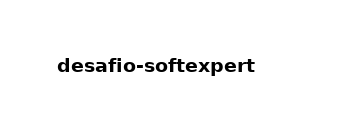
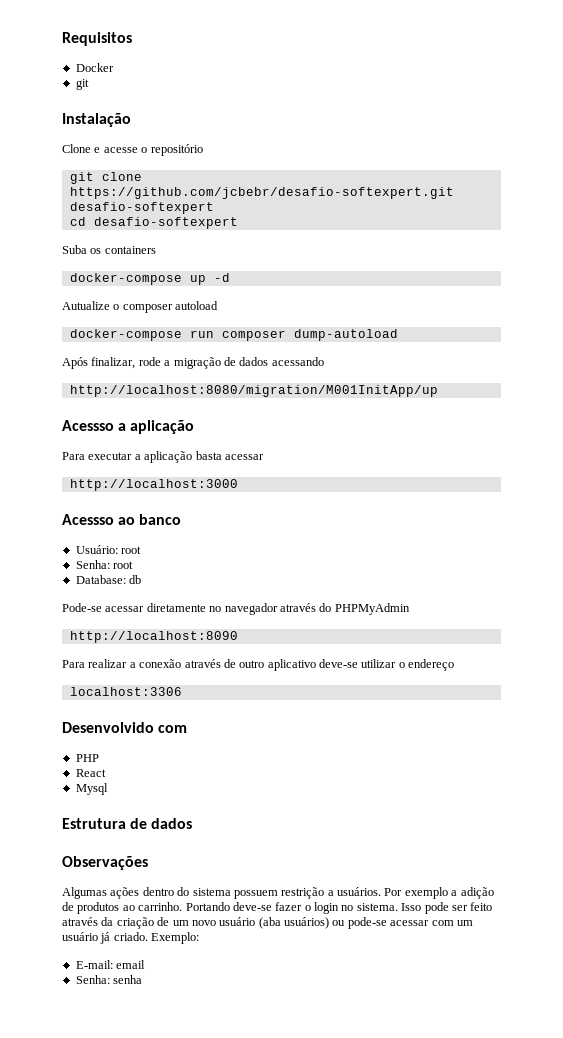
- desafio-softexpert
+ Requisitos
+ Docker
+ git
+ Instalação
+ Clone e acesse o repositório
+ git clone https://github.com/jcbebr/desafio-softexpert.git desafio-softexpert
+ cd desafio-softexpert
+ Suba os containers
+ docker-compose up -d
+ Autualize o composer autoload
+ docker-compose run composer dump-autoload
+ Após finalizar, rode a migração de dados acessando
+ http://localhost:8080/migration/M001InitApp/up
+ Acessso a aplicação
+ Para executar a aplicação basta acessar
+ http://localhost:3000
+ Acessso ao banco
+ Usuário: root
+ Senha: root
+ Database: db
+ Pode-se acessar diretamente no navegador através do PHPMyAdmin
+ http://localhost:8090
+ Para realizar a conexão através de outro aplicativo deve-se utilizar o endereço
+ localhost:3306
+ Desenvolvido com
+ PHP
+ React
+ Mysql
+ Estrutura de dados
+ Observações
+ Algumas ações dentro do sistema possuem restrição a usuários. Por exemplo a adição de produtos ao carrinho. Portando deve-se fazer o login no sistema. Isso pode ser feito através da criação de um novo usuário (aba usuários) ou pode-se acessar com um usuário já criado. Exemplo:
+ E-mail: email
+ Senha: senha

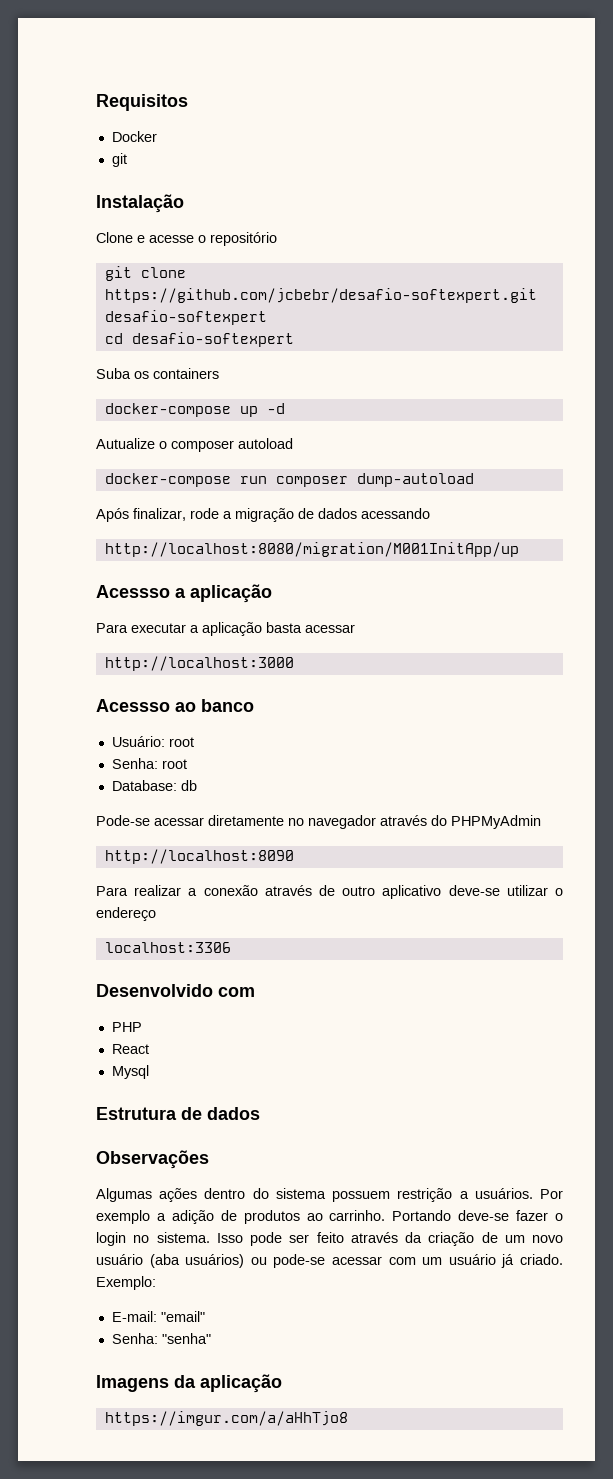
- E-mail: email
- Senha: senha
+ E-mail: "email"
+ Senha: "senha"
+ Imagens da aplicação
+ https://imgur.com/a/aHhTjo8

